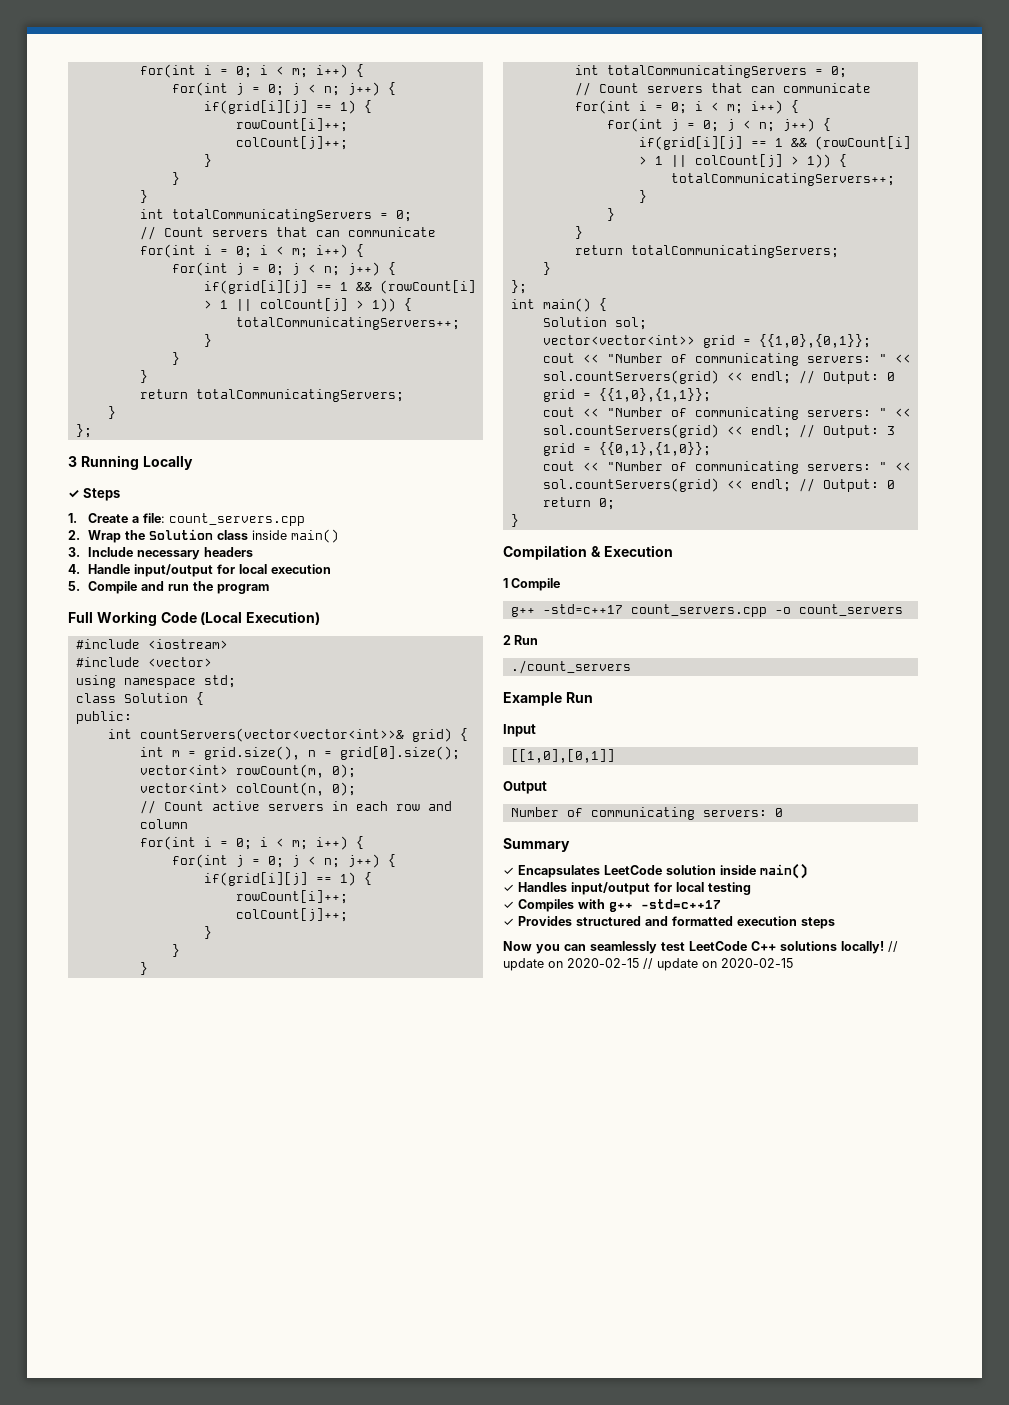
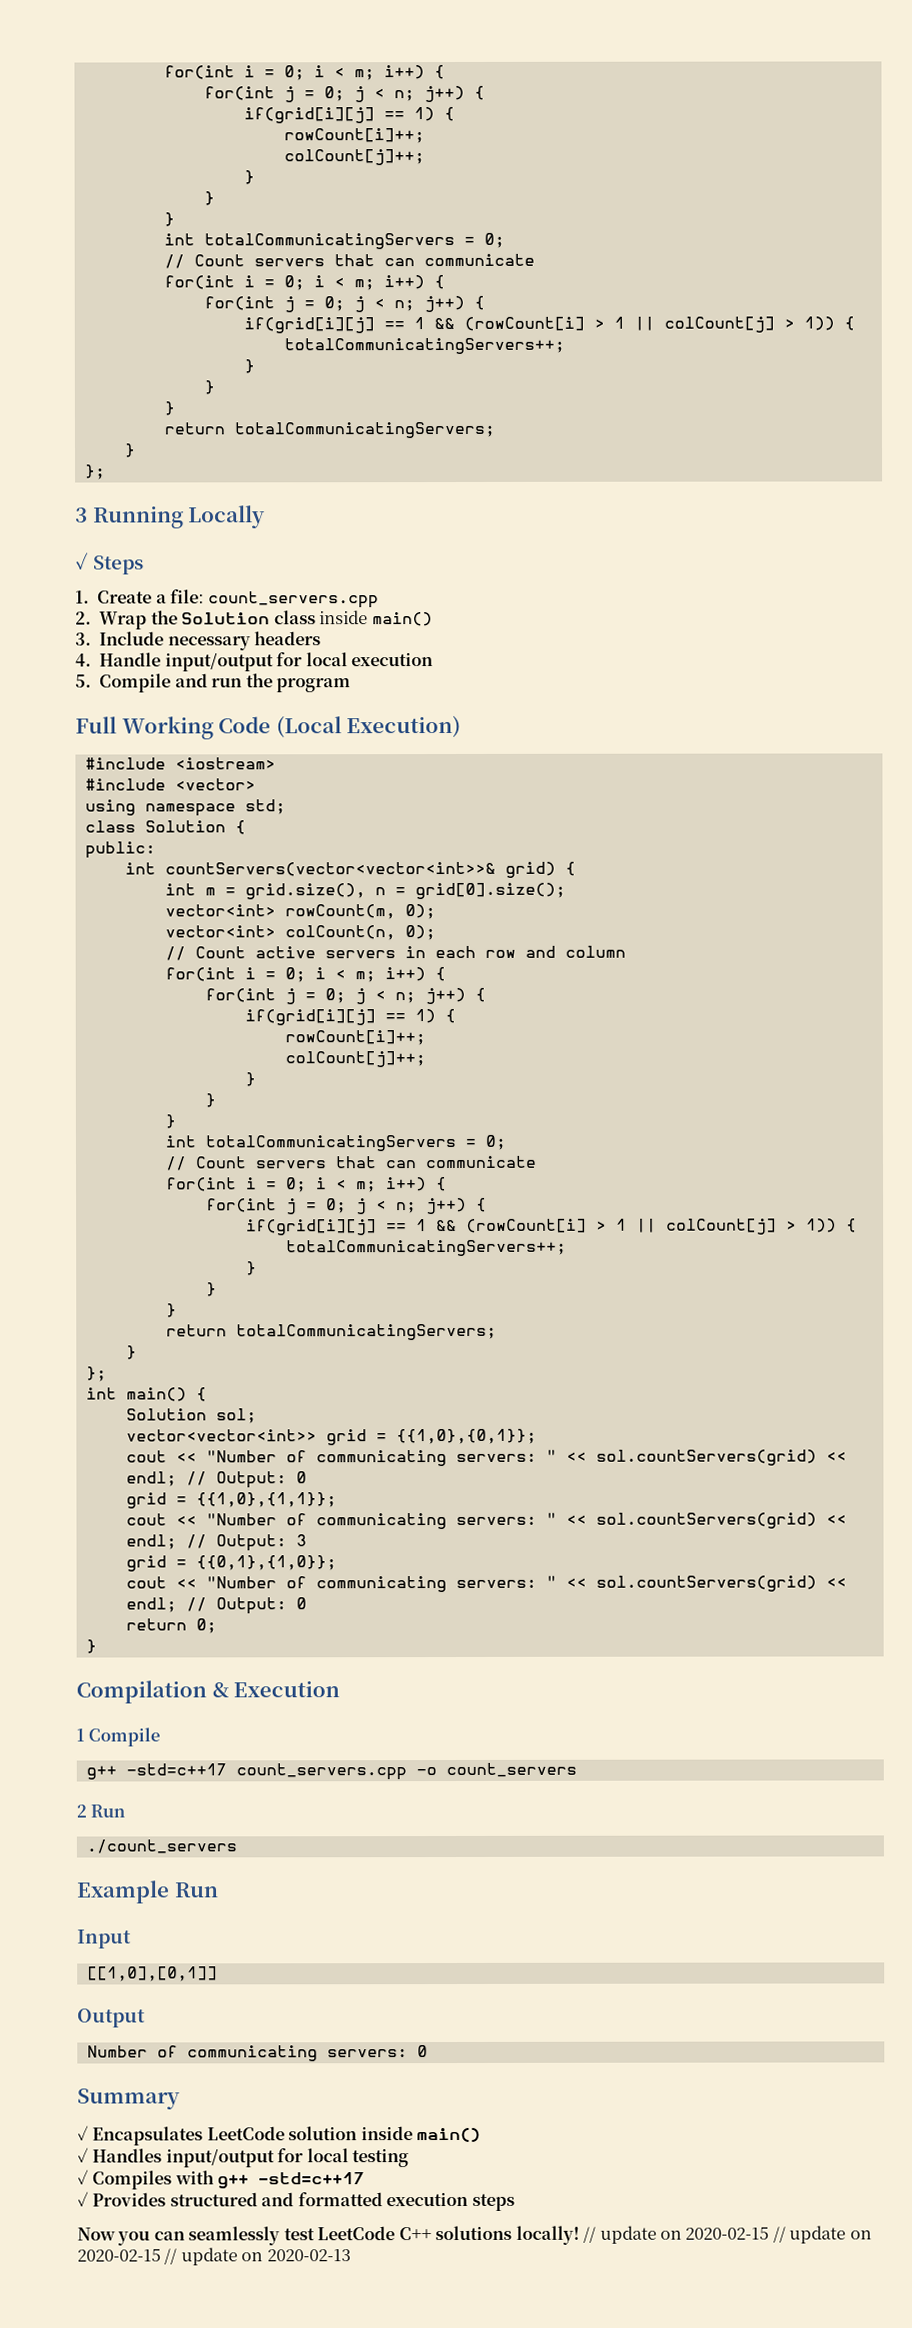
- // update on 2020-02-15 // update on 2020-02-15
+ // update on 2020-02-15 // update on 2020-02-15 // update on 2020-02-13

